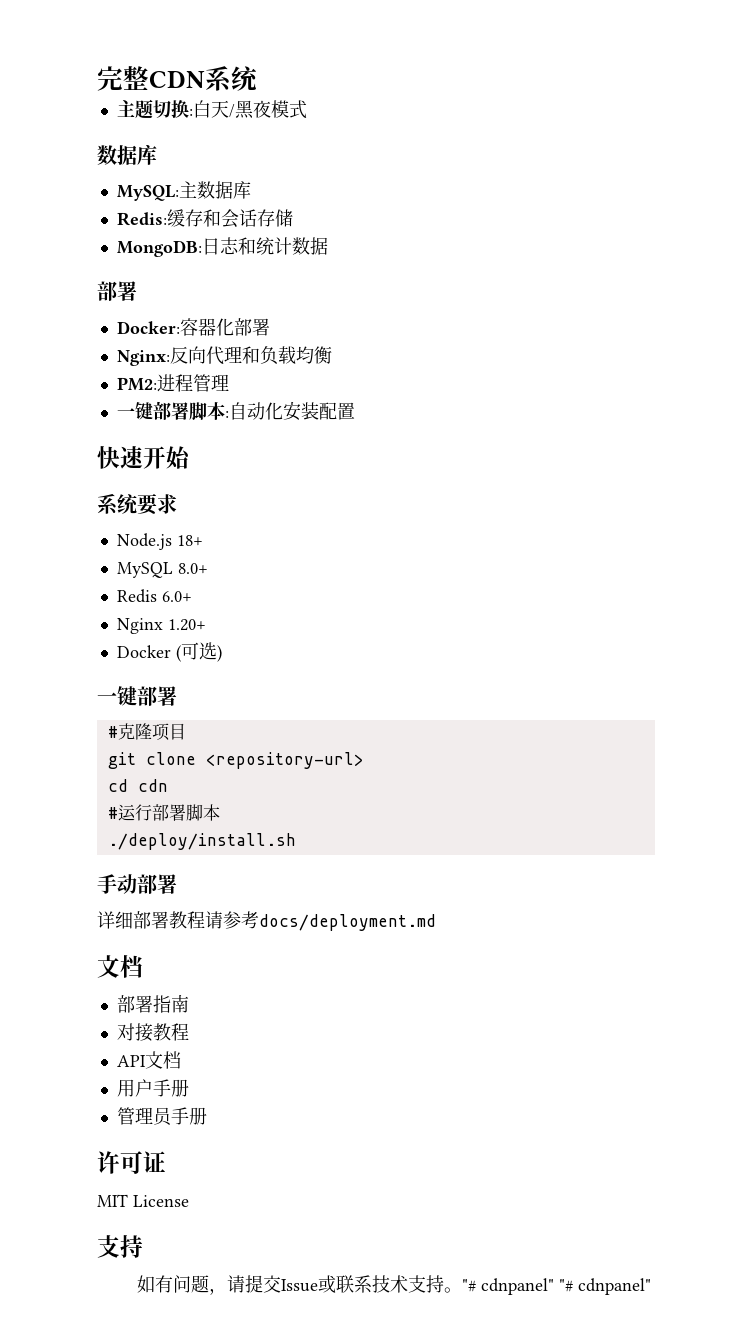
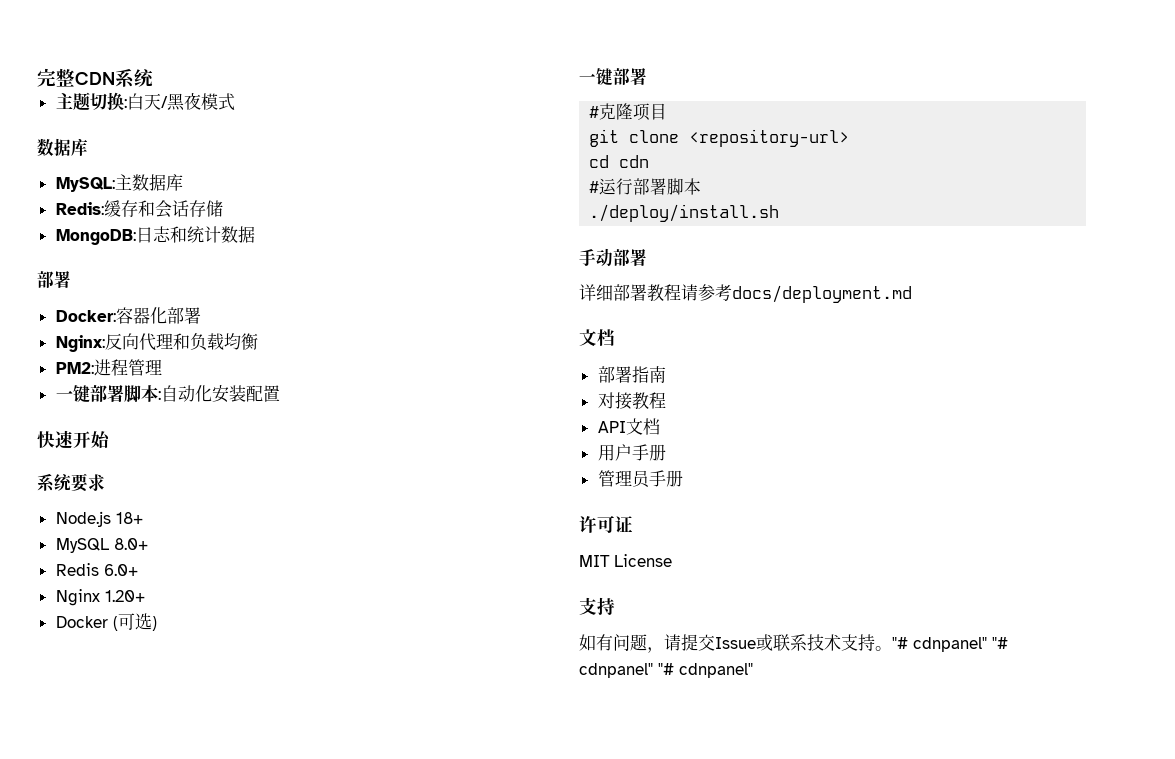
- "# cdnpanel" "# cdnpanel"
+ "# cdnpanel" "# cdnpanel" "# cdnpanel"

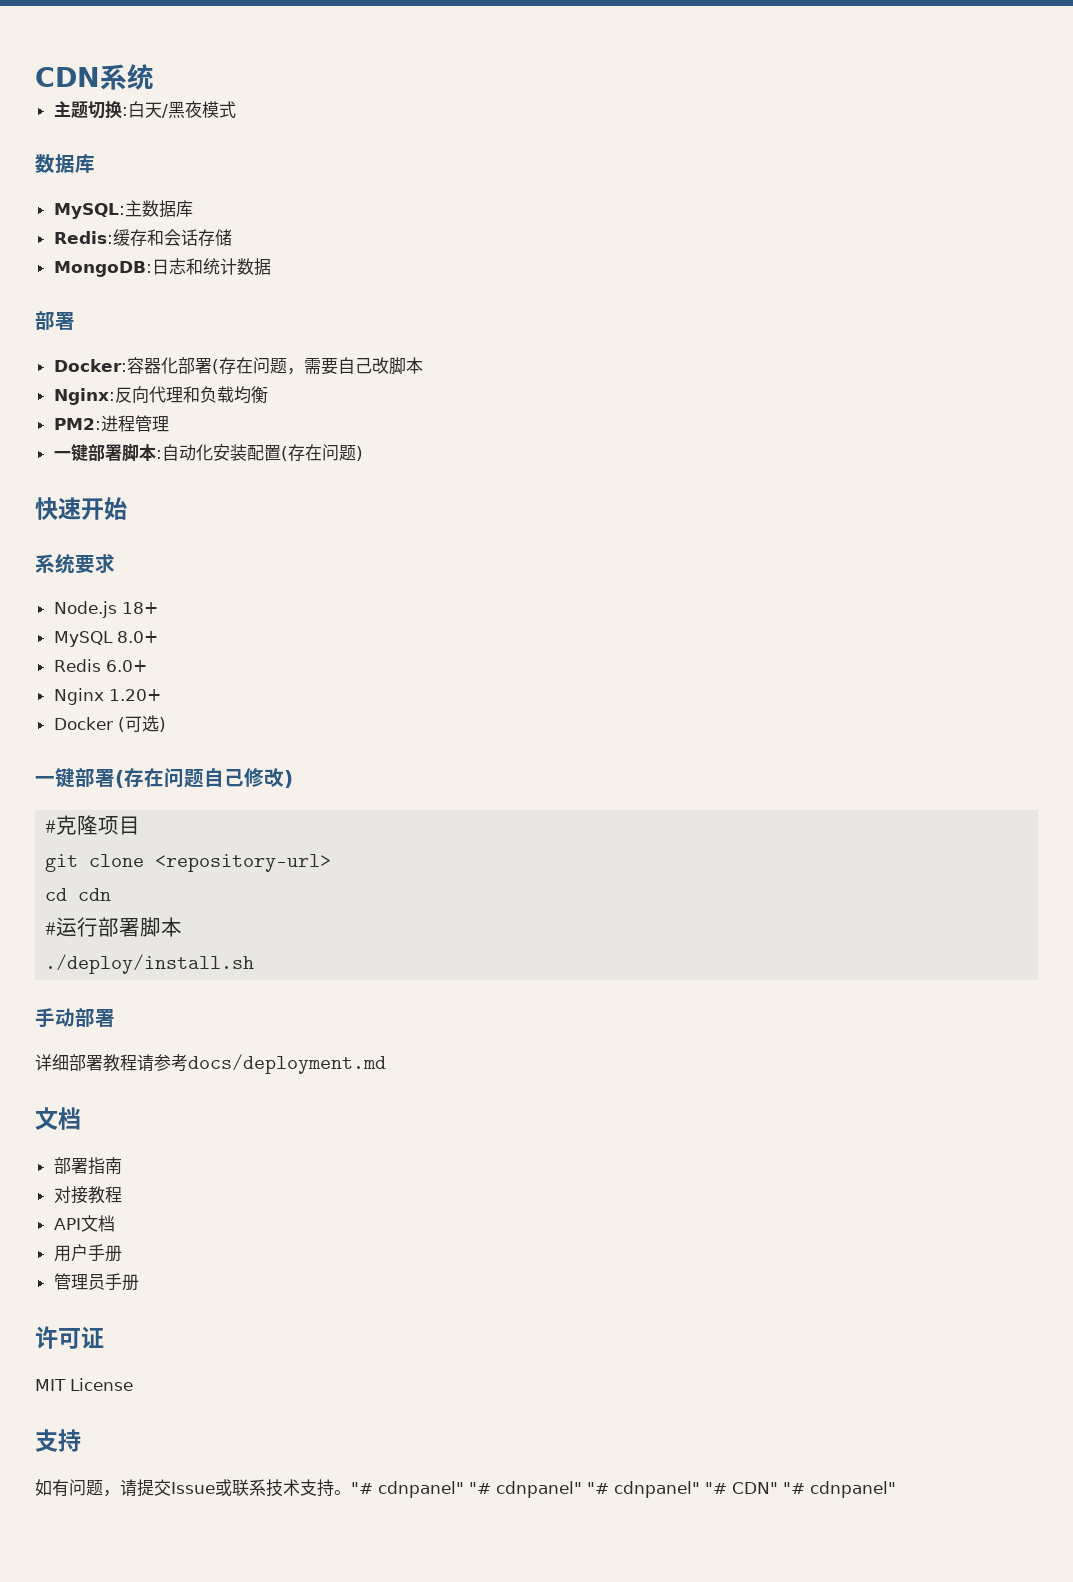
- 完整CDN系统
+ CDN系统
- Docker:容器化部署
+ Docker:容器化部署(存在问题，需要自己改脚本
- 一键部署脚本:自动化安装配置
+ 一键部署脚本:自动化安装配置(存在问题)
  Docker (可选)
- 一键部署
+ 一键部署(存在问题自己修改)
- "# cdnpanel" "# cdnpanel" "# cdnpanel"
+ "# cdnpanel" "# cdnpanel" "# cdnpanel" "# CDN" "# cdnpanel"

